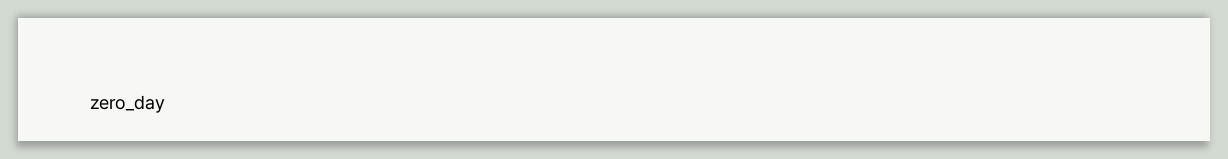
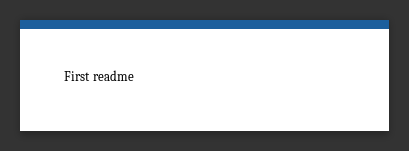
- zero_day
+ First readme

